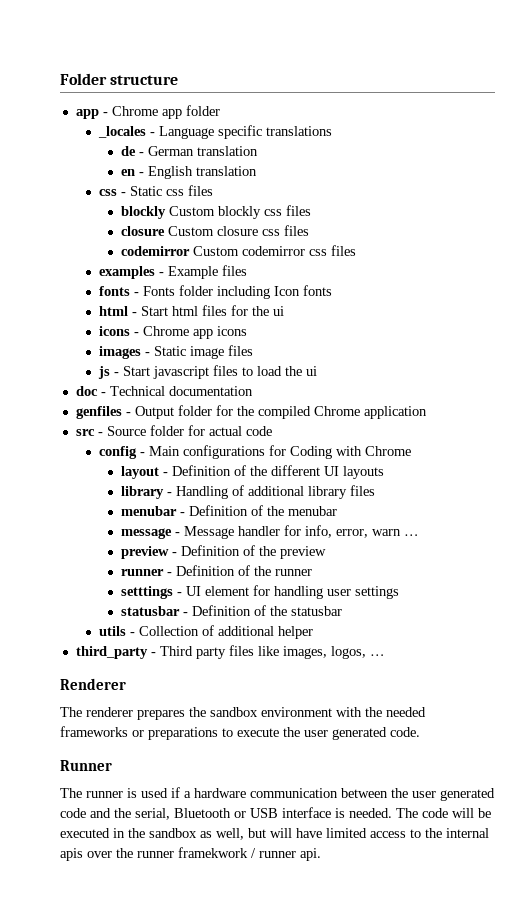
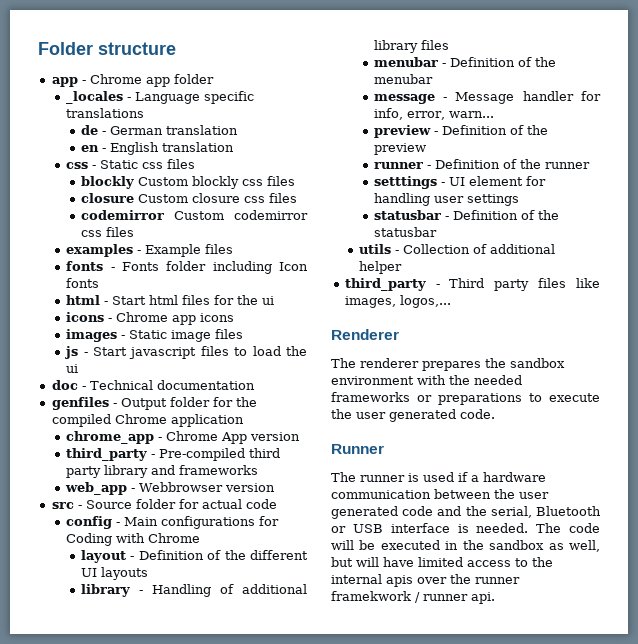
+ chrome_app - Chrome App version
+ third_party - Pre-compiled third party library and frameworks
+ web_app - Webbrowser version
- message - Message handler for info, error, warn …
+ message - Message handler for info, error, warn...
- third_party - Third party files like images, logos, …
+ third_party - Third party files like images, logos,...

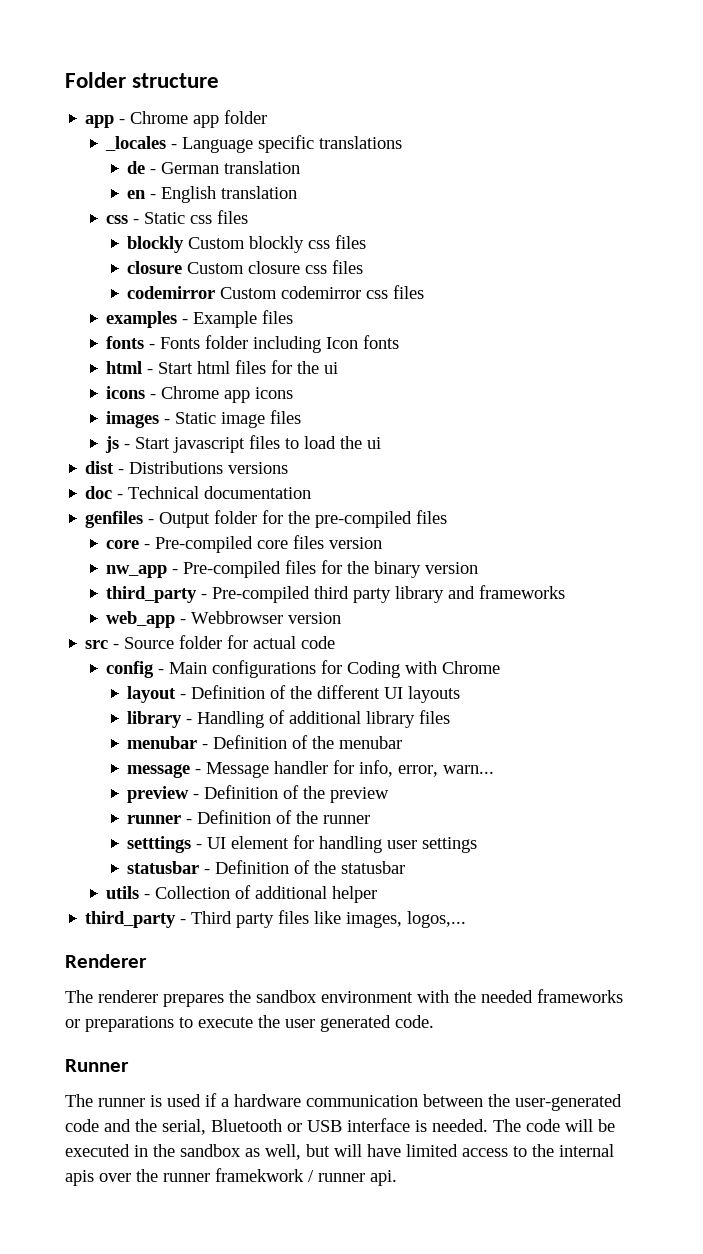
+ dist - Distributions versions
- genfiles - Output folder for the compiled Chrome application
- chrome_app - Chrome App version
+ genfiles - Output folder for the pre-compiled files
+ core - Pre-compiled core files version
+ nw_app - Pre-compiled files for the binary version
- The runner is used if a hardware communication between the user generated code and the serial, Bluetooth or USB interface is needed.
+ The runner is used if a hardware communication between the user-generated code and the serial, Bluetooth or USB interface is needed.

